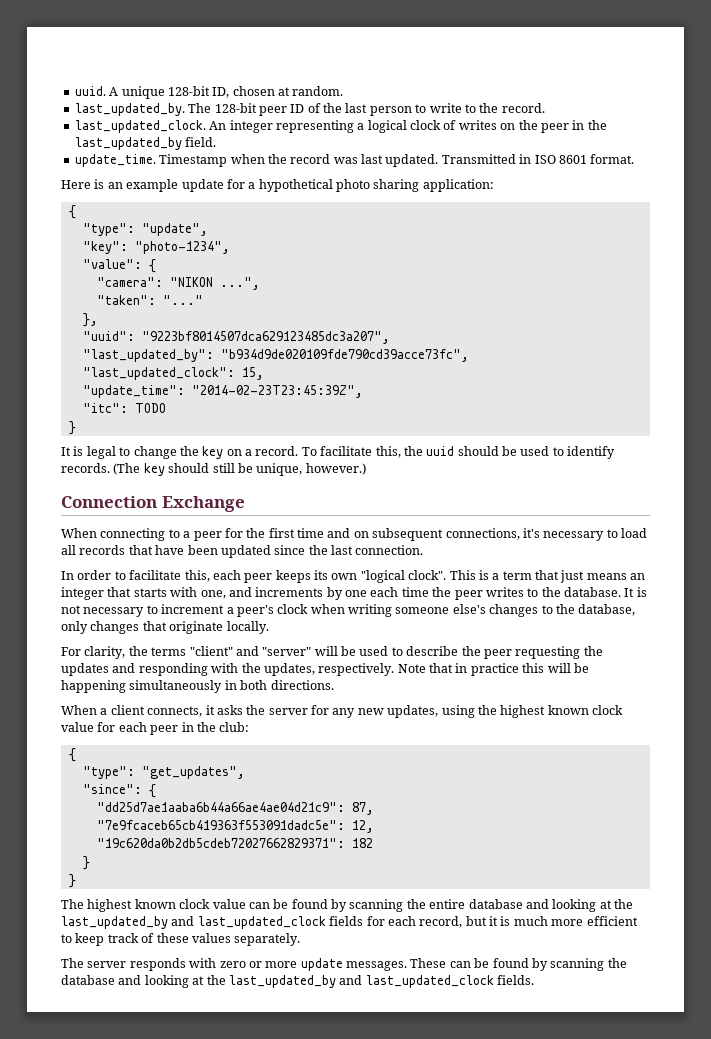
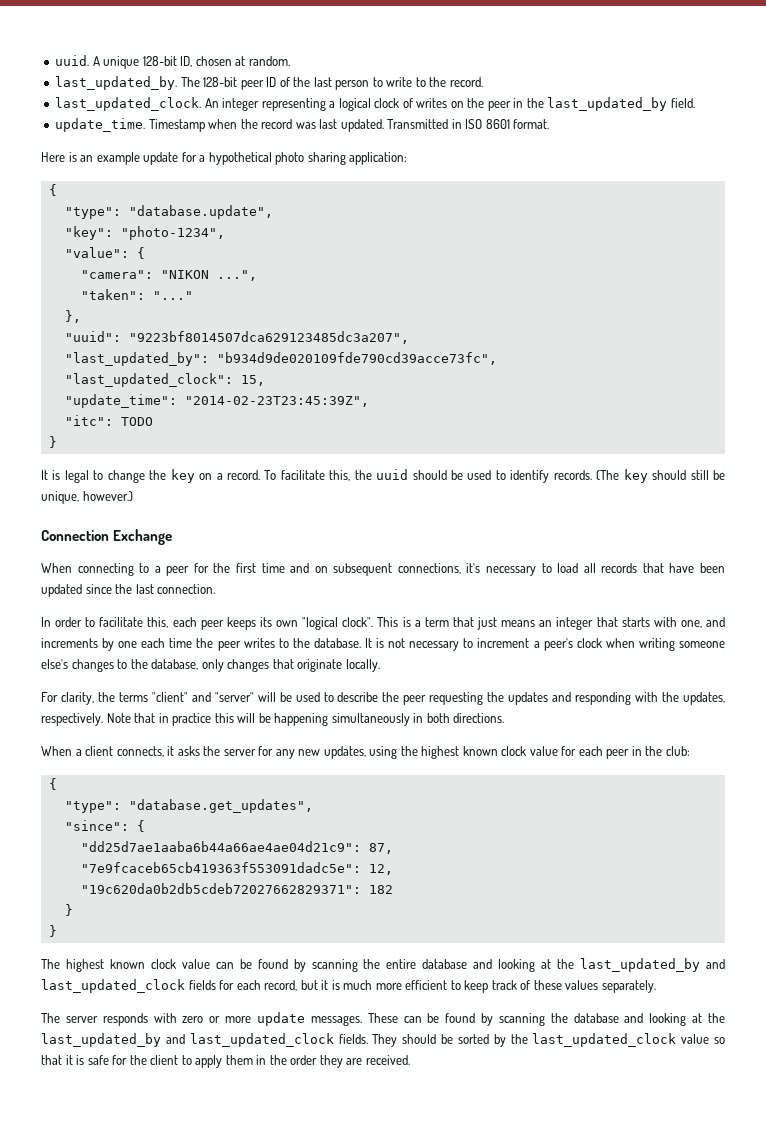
- "type": "update",
+ "type": "database.update",
- "type": "get_updates",
+ "type": "database.get_updates",
+ They should be sorted by the last_updated_clock value so that it is safe for the client to apply them in the order they are received.

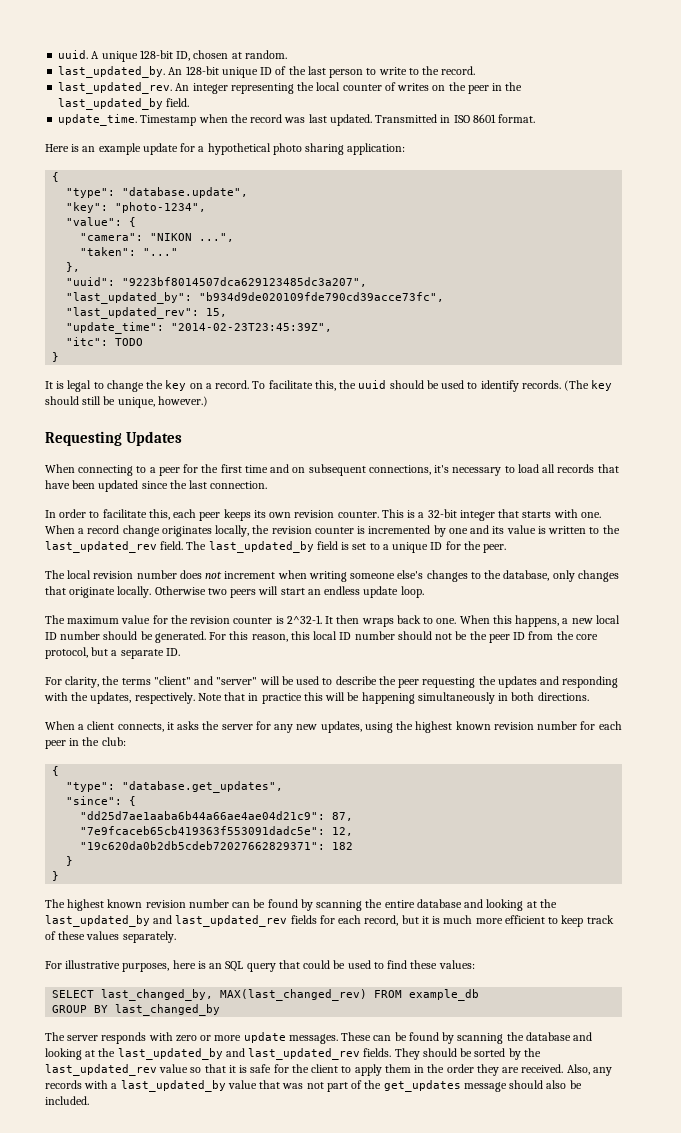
- The 128-bit peer ID of the last person to write to the record.
+ An 128-bit unique ID of the last person to write to the record.
- last_updated_clock.
+ last_updated_rev.
- An integer representing a logical clock of writes on the peer in the last_updated_by field.
+ An integer representing the local counter of writes on the peer in the last_updated_by field.
- "last_updated_clock": 15,
+ "last_updated_rev": 15,
- Connection Exchange
+ Requesting Updates
- In order to facilitate this, each peer keeps its own "logical clock".
+ In order to facilitate this, each peer keeps its own revision counter.
- This is a term that just means an integer that starts with one, and increments by one each time the peer writes to the database. It is not necessary to increment a peer's clock when writing someone else's changes to the database, only changes that originate locally.
+ This is a 32-bit integer that starts with one. When a record change originates locally, the revision counter is incremented by one and its value is written to the last_updated_rev field. The last_updated_by field is set to a unique ID for the peer.
+ The local revision number does not increment when writing someone else's changes to the database, only changes that originate locally. Otherwise two peers will start an endless update loop.
+ The maximum value for the revision counter is 2^32-1. It then wraps back to one. When this happens, a new local ID number should be generated. For this reason, this local ID number should not be the peer ID from the core protocol, but a separate ID.
- When a client connects, it asks the server for any new updates, using the highest known clock value for each peer in the club:
+ When a client connects, it asks the server for any new updates, using the highest known revision number for each peer in the club:
- The highest known clock value can be found by scanning the entire database and looking at the last_updated_by and last_updated_clock fields for each record, but it is much more efficient to keep track of these values separately.
+ The highest known revision number can be found by scanning the entire database and looking at the last_updated_by and last_updated_rev fields for each record, but it is much more efficient to keep track of these values separately.
+ For illustrative purposes, here is an SQL query that could be used to find these values:
+ SELECT last_changed_by, MAX(last_changed_rev) FROM example_db
+ GROUP BY last_changed_by
- These can be found by scanning the database and looking at the last_updated_by and last_updated_clock fields.
+ These can be found by scanning the database and looking at the last_updated_by and last_updated_rev fields.
- They should be sorted by the last_updated_clock value so that it is safe for the client to apply them in the order they are received.
+ They should be sorted by the last_updated_rev value so that it is safe for the client to apply them in the order they are received.
+ Also, any records with a last_updated_by value that was not part of the get_updates message should also be included.

